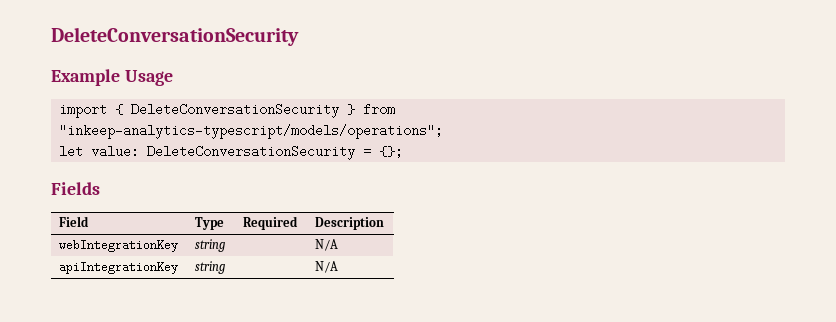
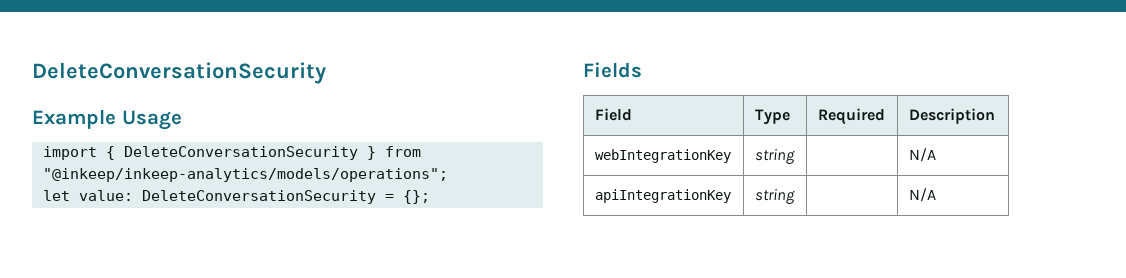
- import { DeleteConversationSecurity } from "inkeep-analytics-typescript/models/operations";
+ import { DeleteConversationSecurity } from "@inkeep/inkeep-analytics/models/operations";

